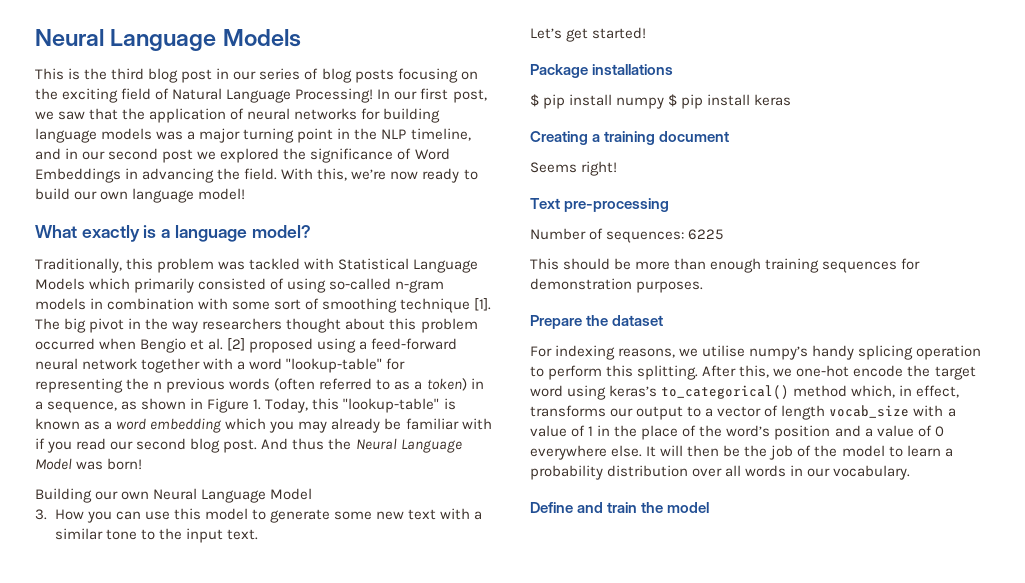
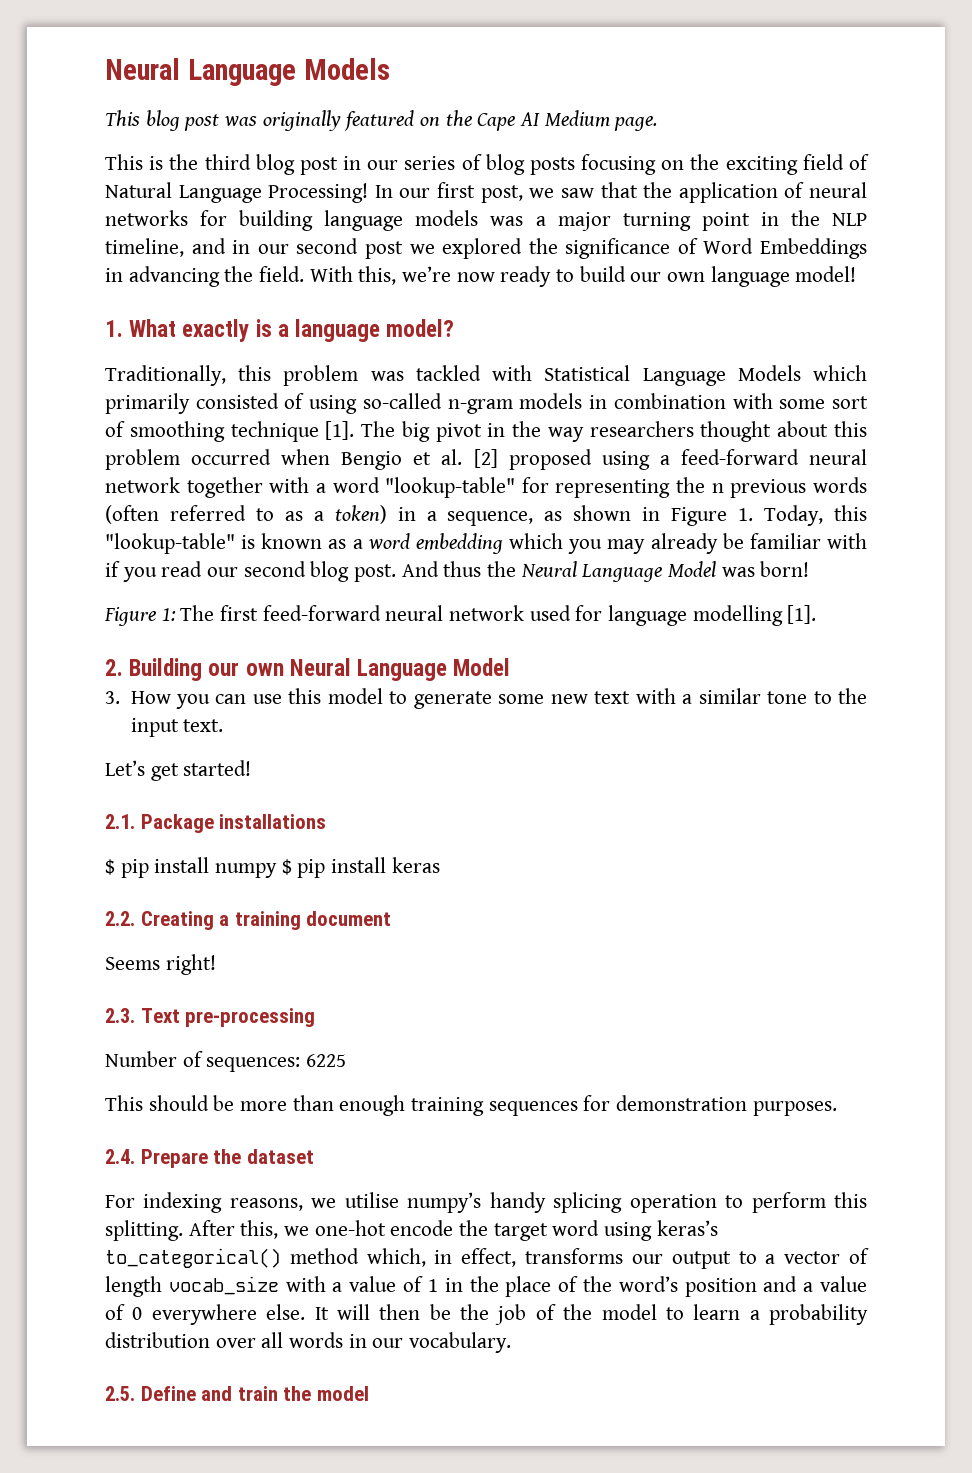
+ This blog post was originally featured on the Cape AI Medium page.
- What exactly is a language model?
+ 1. What exactly is a language model?
- Building our own Neural Language Model
+ Figure 1: The first feed-forward neural network used for language modelling [1].
+ 2. Building our own Neural Language Model
- Package installations
+ 2.1. Package installations
- Creating a training document
+ 2.2. Creating a training document
- Text pre-processing
+ 2.3. Text pre-processing
- Prepare the dataset
+ 2.4. Prepare the dataset
- Define and train the model
+ 2.5. Define and train the model

